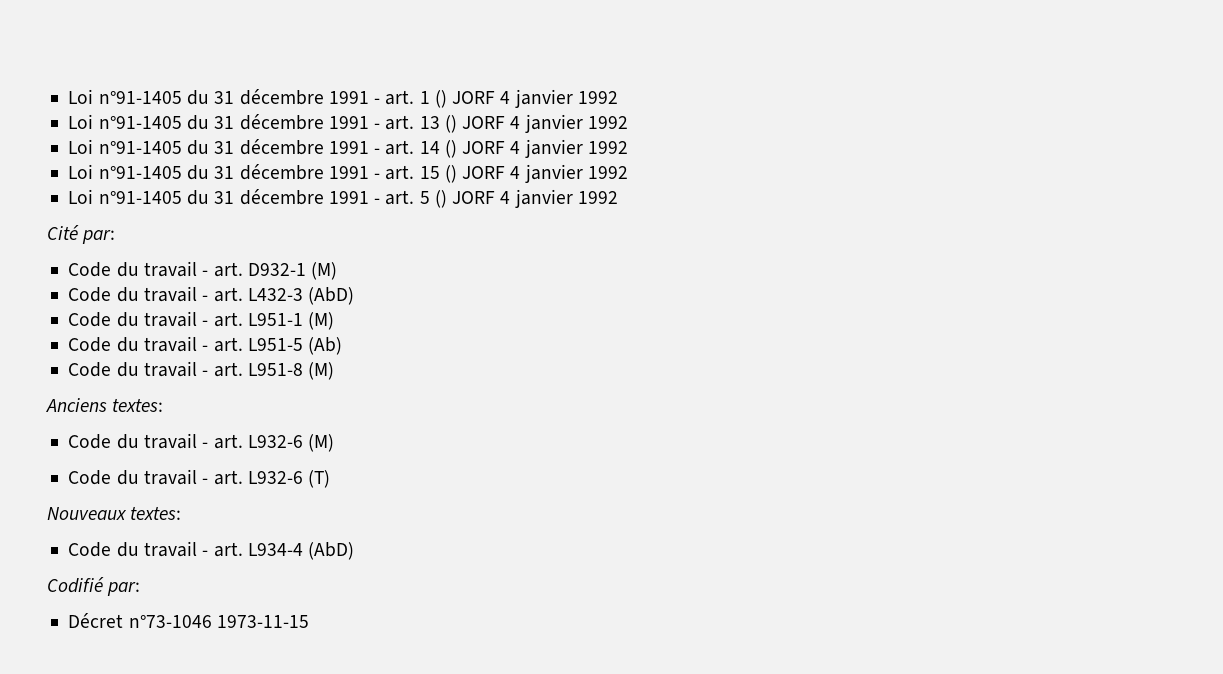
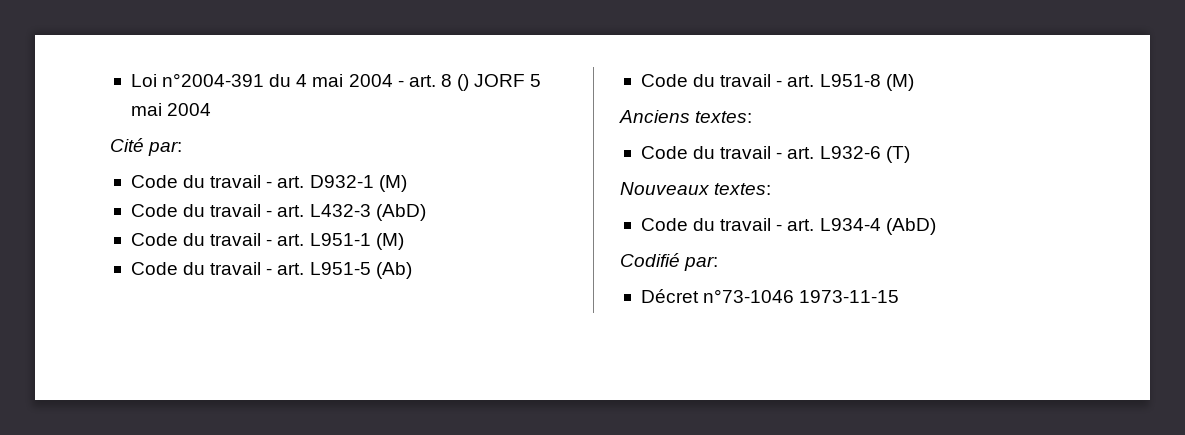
- Loi n°91-1405 du 31 décembre 1991 - art. 1 () JORF 4 janvier 1992
- Loi n°91-1405 du 31 décembre 1991 - art. 13 () JORF 4 janvier 1992
- Loi n°91-1405 du 31 décembre 1991 - art. 14 () JORF 4 janvier 1992
- Loi n°91-1405 du 31 décembre 1991 - art. 15 () JORF 4 janvier 1992
- Loi n°91-1405 du 31 décembre 1991 - art. 5 () JORF 4 janvier 1992
+ Loi n°2004-391 du 4 mai 2004 - art. 8 () JORF 5 mai 2004
- Code du travail - art. L932-6 (M)

